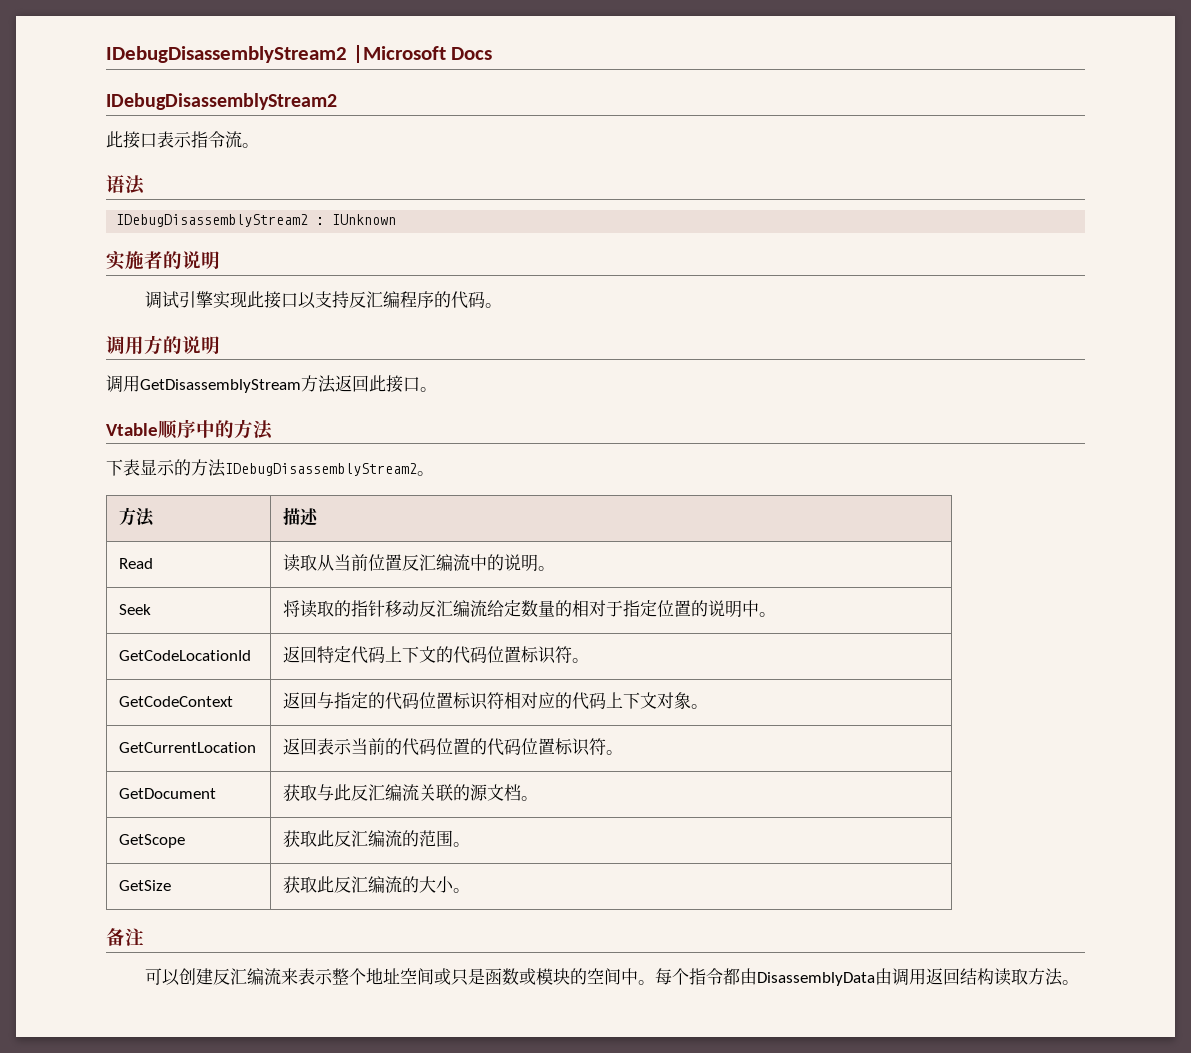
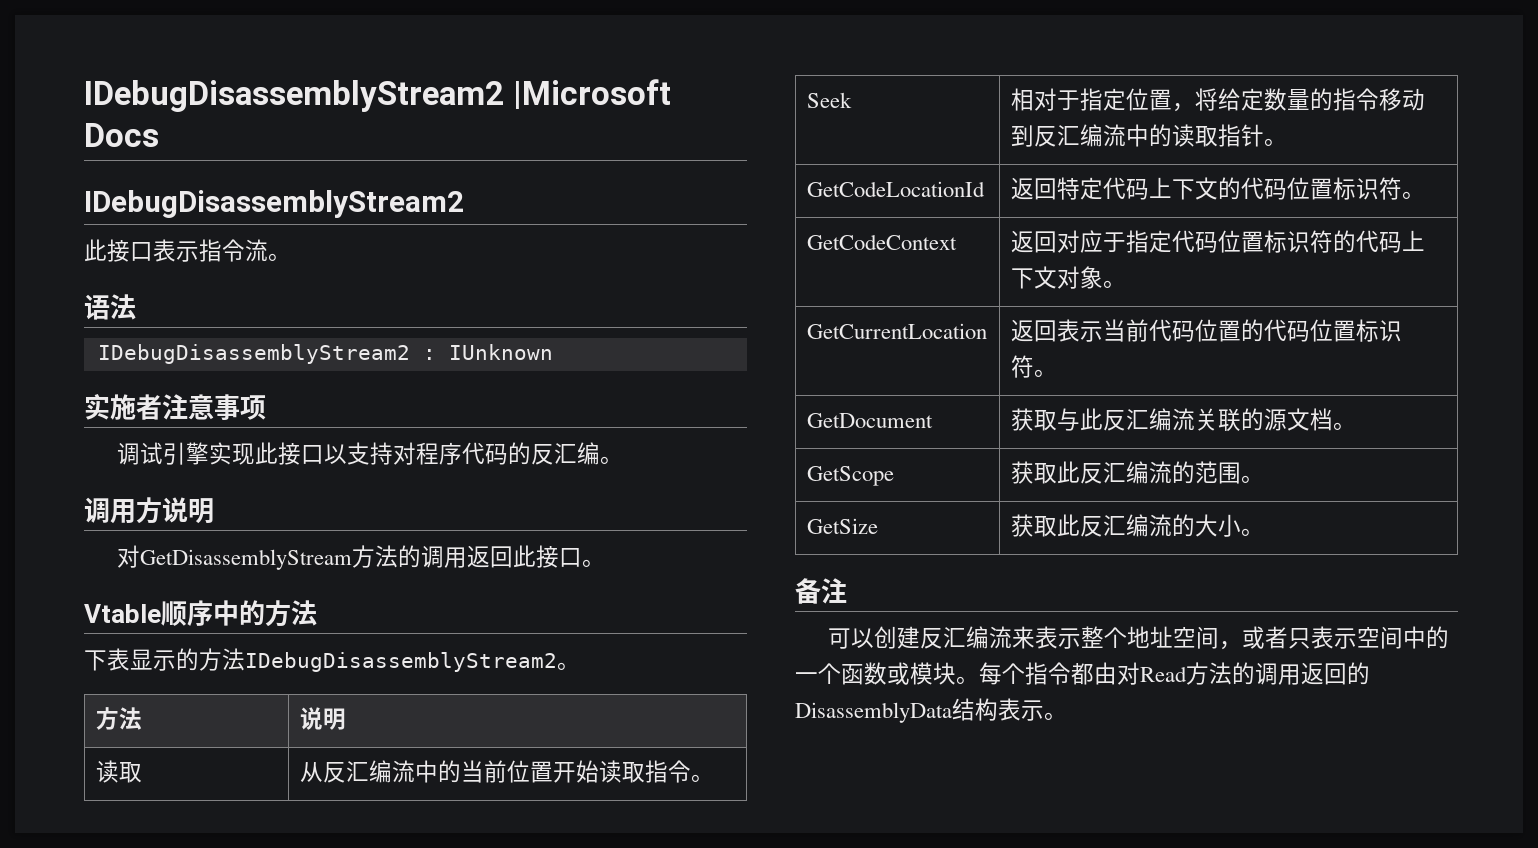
- 实施者的说明
+ 实施者注意事项
- 调试引擎实现此接口以支持反汇编程序的代码。
+ 调试引擎实现此接口以支持对程序代码的反汇编。
- 调用方的说明
- 调用GetDisassemblyStream方法返回此接口。
+ 调用方说明
+ 对GetDisassemblyStream方法的调用返回此接口。
- 方法 | 描述
- Read | 读取从当前位置反汇编流中的说明。
- Seek | 将读取的指针移动反汇编流给定数量的相对于指定位置的说明中。
+ 方法 | 说明
+ 读取 | 从反汇编流中的当前位置开始读取指令。
+ Seek | 相对于指定位置，将给定数量的指令移动到反汇编流中的读取指针。
- GetCodeContext | 返回与指定的代码位置标识符相对应的代码上下文对象。
+ GetCodeContext | 返回对应于指定代码位置标识符的代码上下文对象。
- GetCurrentLocation | 返回表示当前的代码位置的代码位置标识符。
+ GetCurrentLocation | 返回表示当前代码位置的代码位置标识符。
- 可以创建反汇编流来表示整个地址空间或只是函数或模块的空间中。
+ 可以创建反汇编流来表示整个地址空间，或者只表示空间中的一个函数或模块。
- 每个指令都由DisassemblyData由调用返回结构读取方法。
+ 每个指令都由对Read方法的调用返回的DisassemblyData结构表示。

